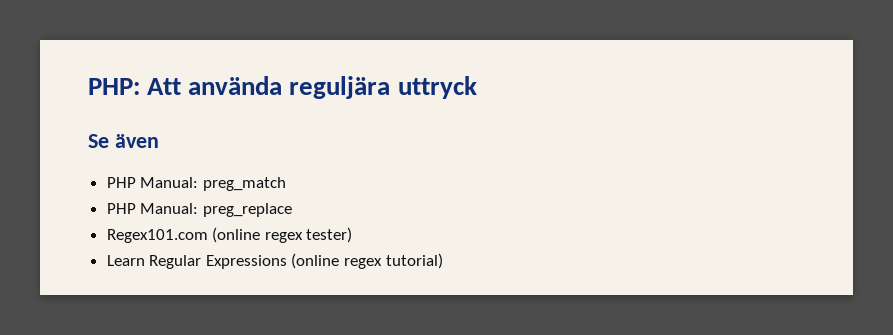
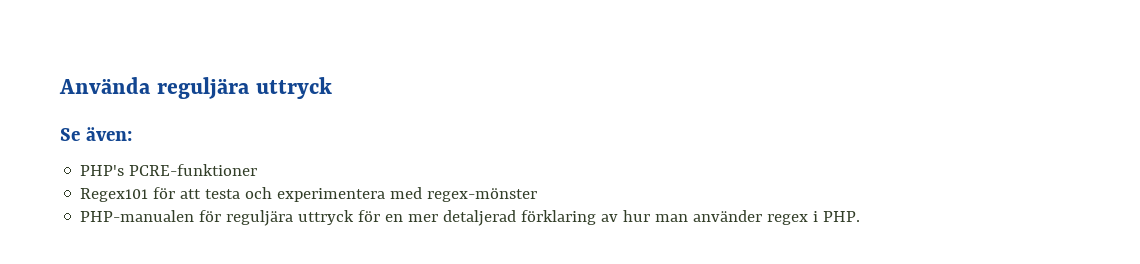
- PHP: Att använda reguljära uttryck
+ Använda reguljära uttryck
- Se även
- PHP Manual: preg_match
- PHP Manual: preg_replace
- Regex101.com (online regex tester)
- Learn Regular Expressions (online regex tutorial)
+ Se även:
+ PHP's PCRE-funktioner
+ Regex101 för att testa och experimentera med regex-mönster
+ PHP-manualen för reguljära uttryck för en mer detaljerad förklaring av hur man använder regex i PHP.

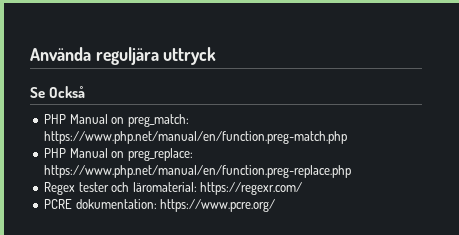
- Se även:
- PHP's PCRE-funktioner
- Regex101 för att testa och experimentera med regex-mönster
- PHP-manualen för reguljära uttryck för en mer detaljerad förklaring av hur man använder regex i PHP.
+ Se Också
+ PHP Manual on preg_match: https://www.php.net/manual/en/function.preg-match.php
+ PHP Manual on preg_replace: https://www.php.net/manual/en/function.preg-replace.php
+ Regex tester och läromaterial: https://regexr.com/
+ PCRE dokumentation: https://www.pcre.org/

